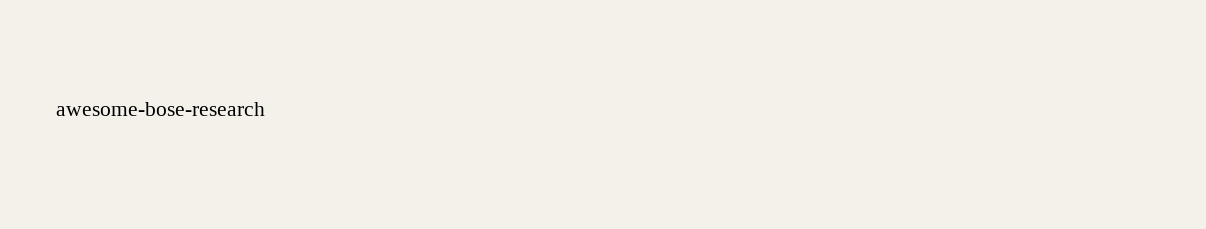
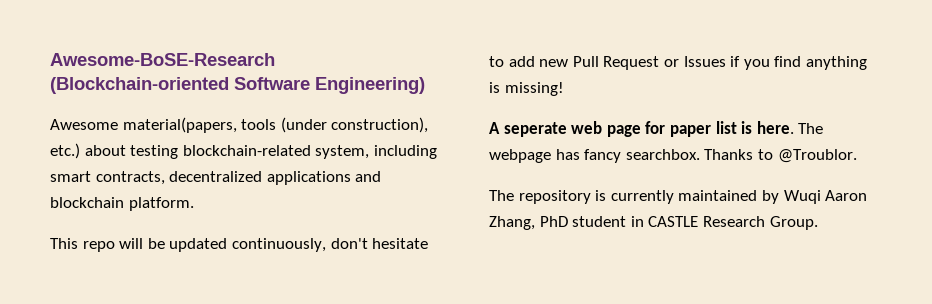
- awesome-bose-research
+ Awesome-BoSE-Research (Blockchain-oriented Software Engineering)
+ Awesome material(papers, tools (under construction), etc.) about testing blockchain-related system, including smart contracts, decentralized applications and blockchain platform.
+ This repo will be updated continuously, don't hesitate to add new Pull Request or Issues if you find anything is missing!
+ A seperate web page for paper list is here. The webpage has fancy searchbox. Thanks to @Troublor.
+ The repository is currently maintained by Wuqi Aaron Zhang, PhD student in CASTLE Research Group.

